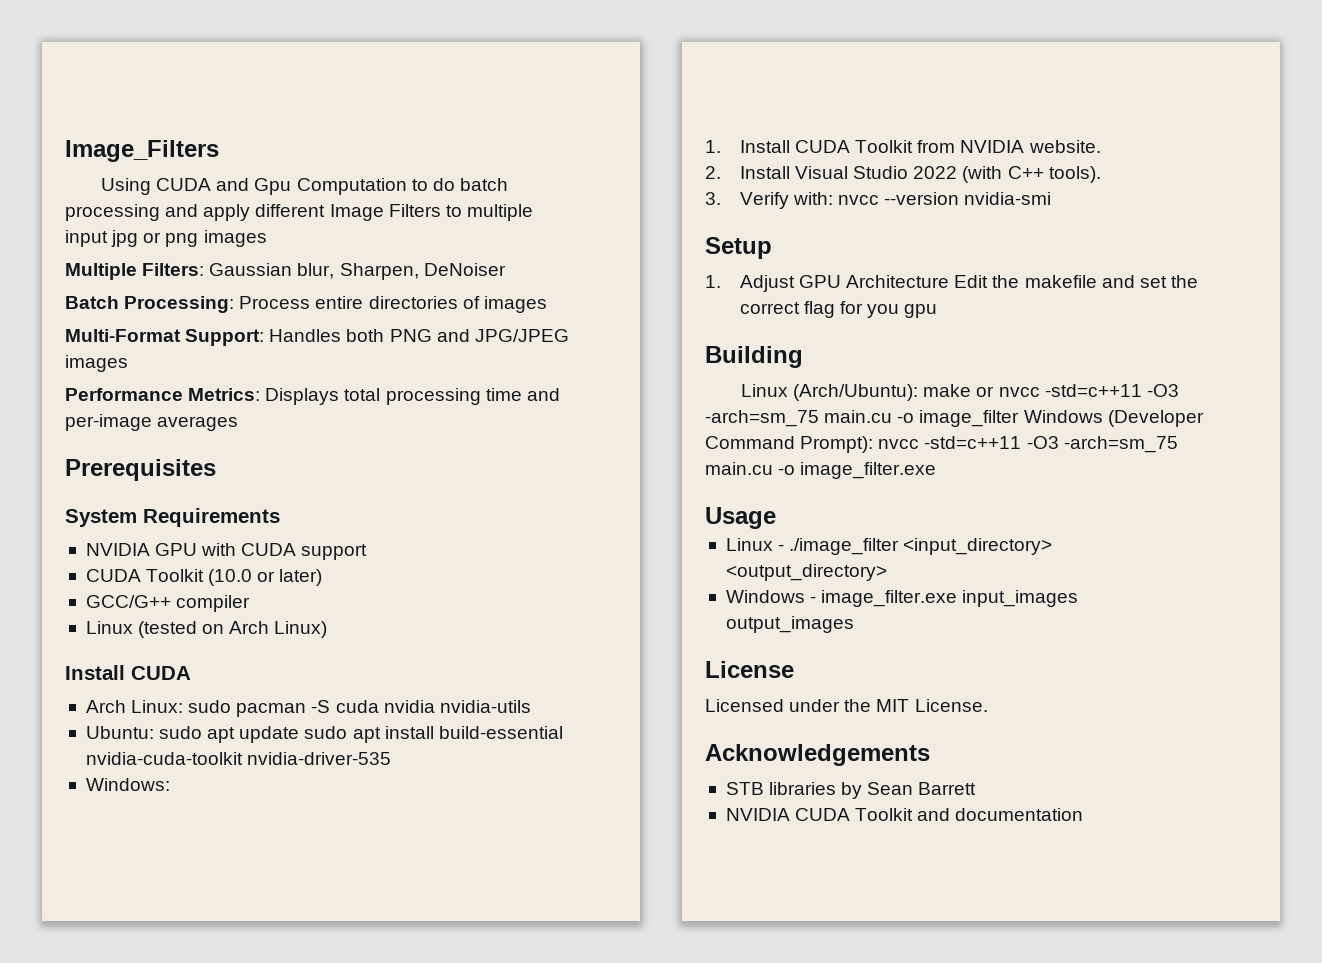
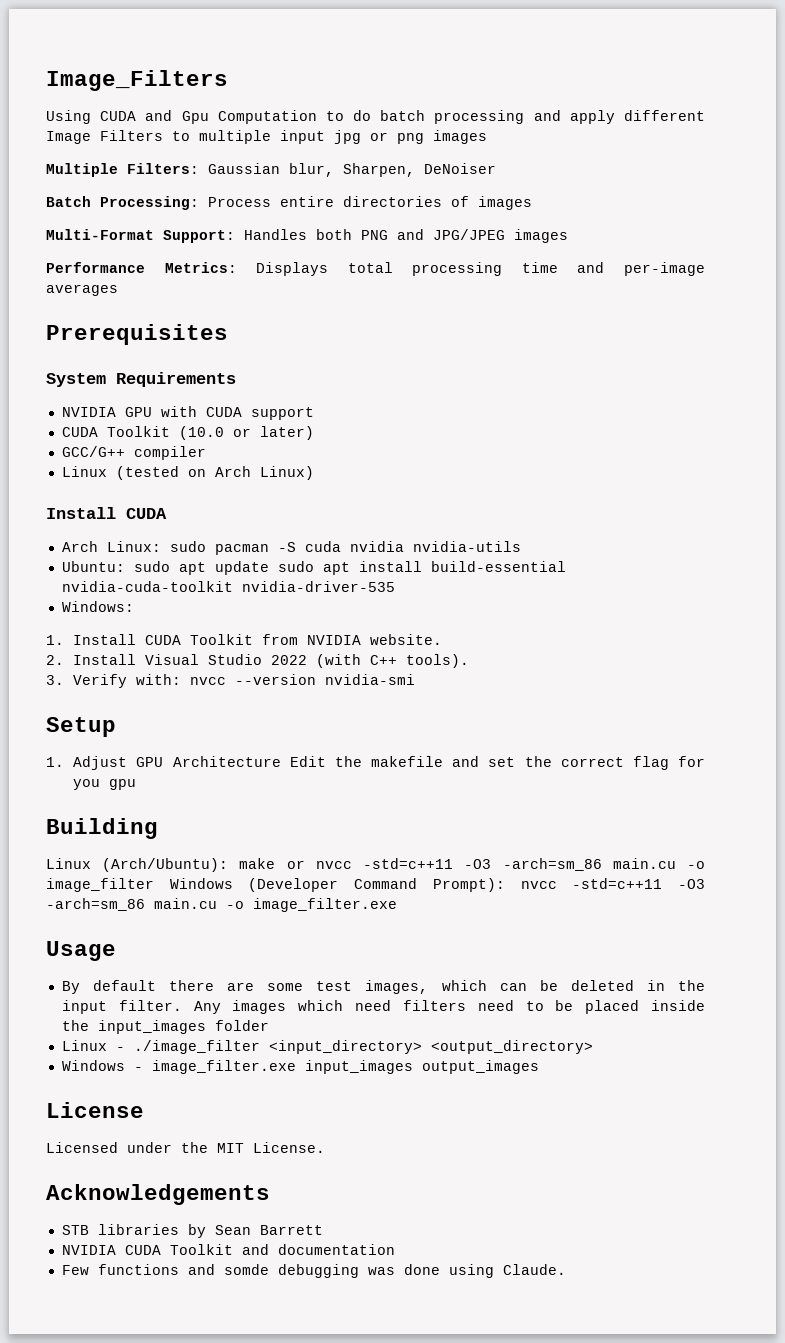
- Linux (Arch/Ubuntu): make or nvcc -std=c++11 -O3 -arch=sm_75 main.cu -o image_filter Windows (Developer Command Prompt): nvcc -std=c++11 -O3 -arch=sm_75 main.cu -o image_filter.exe
+ Linux (Arch/Ubuntu): make or nvcc -std=c++11 -O3 -arch=sm_86 main.cu -o image_filter Windows (Developer Command Prompt): nvcc -std=c++11 -O3 -arch=sm_86 main.cu -o image_filter.exe
+ By default there are some test images, which can be deleted in the input filter. Any images which need filters need to be placed inside the input_images folder
+ Few functions and somde debugging was done using Claude.

